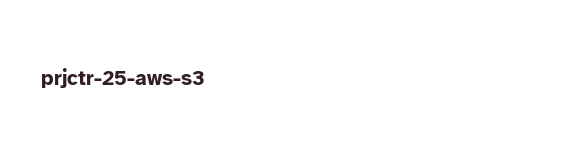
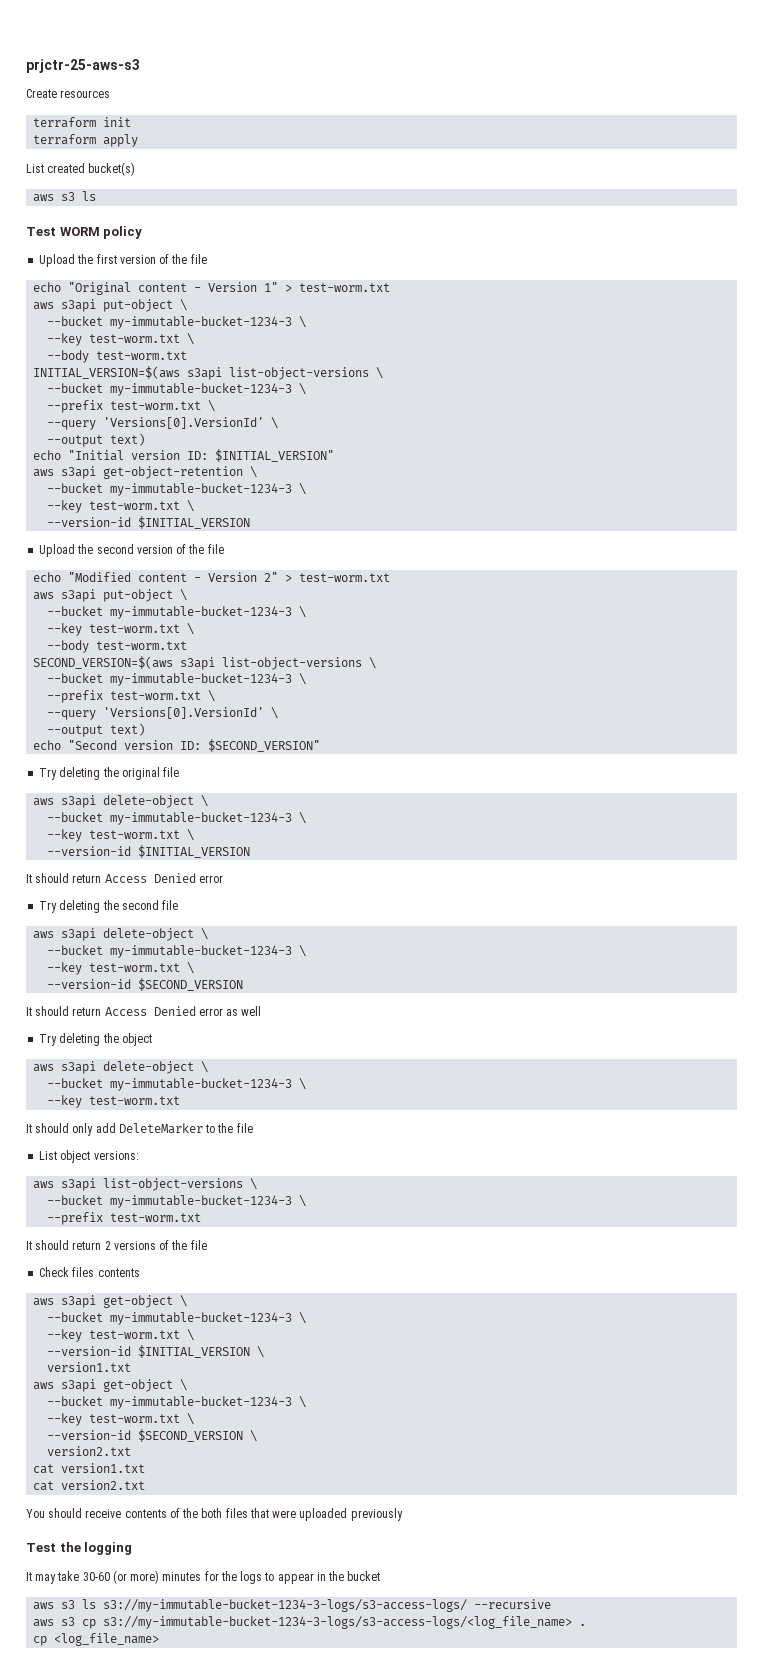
+ Create resources
+ terraform init
+ terraform apply
+ List created bucket(s)
+ aws s3 ls
+ Test WORM policy
+ Upload the first version of the file
+ echo "Original content - Version 1" > test-worm.txt
+ aws s3api put-object \
+ --bucket my-immutable-bucket-1234-3 \
+ --key test-worm.txt \
+ --body test-worm.txt
+ INITIAL_VERSION=$(aws s3api list-object-versions \
+ --bucket my-immutable-bucket-1234-3 \
+ --prefix test-worm.txt \
+ --query 'Versions[0].VersionId' \
+ --output text)
+ echo "Initial version ID: $INITIAL_VERSION"
+ aws s3api get-object-retention \
+ --bucket my-immutable-bucket-1234-3 \
+ --key test-worm.txt \
+ --version-id $INITIAL_VERSION
+ Upload the second version of the file
+ echo "Modified content - Version 2" > test-worm.txt
+ aws s3api put-object \
+ --bucket my-immutable-bucket-1234-3 \
+ --key test-worm.txt \
+ --body test-worm.txt
+ SECOND_VERSION=$(aws s3api list-object-versions \
+ --bucket my-immutable-bucket-1234-3 \
+ --prefix test-worm.txt \
+ --query 'Versions[0].VersionId' \
+ --output text)
+ echo "Second version ID: $SECOND_VERSION"
+ Try deleting the original file
+ aws s3api delete-object \
+ --bucket my-immutable-bucket-1234-3 \
+ --key test-worm.txt \
+ --version-id $INITIAL_VERSION
+ It should return Access Denied error
+ Try deleting the second file
+ aws s3api delete-object \
+ --bucket my-immutable-bucket-1234-3 \
+ --key test-worm.txt \
+ --version-id $SECOND_VERSION
+ It should return Access Denied error as well
+ Try deleting the object
+ aws s3api delete-object \
+ --bucket my-immutable-bucket-1234-3 \
+ --key test-worm.txt
+ It should only add DeleteMarker to the file
+ List object versions:
+ aws s3api list-object-versions \
+ --bucket my-immutable-bucket-1234-3 \
+ --prefix test-worm.txt
+ It should return 2 versions of the file
+ Check files contents
+ aws s3api get-object \
+ --bucket my-immutable-bucket-1234-3 \
+ --key test-worm.txt \
+ --version-id $INITIAL_VERSION \
+ version1.txt
+ aws s3api get-object \
+ --bucket my-immutable-bucket-1234-3 \
+ --key test-worm.txt \
+ --version-id $SECOND_VERSION \
+ version2.txt
+ cat version1.txt
+ cat version2.txt
+ You should receive contents of the both files that were uploaded previously
+ Test the logging
+ It may take 30-60 (or more) minutes for the logs to appear in the bucket
+ aws s3 ls s3://my-immutable-bucket-1234-3-logs/s3-access-logs/ --recursive
+ aws s3 cp s3://my-immutable-bucket-1234-3-logs/s3-access-logs/<log_file_name> .
+ cp <log_file_name>

